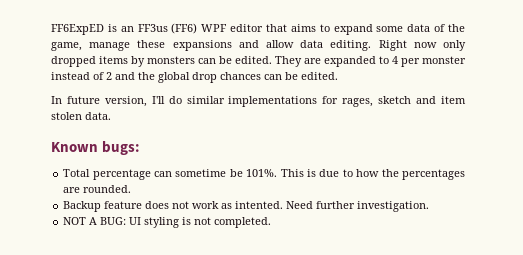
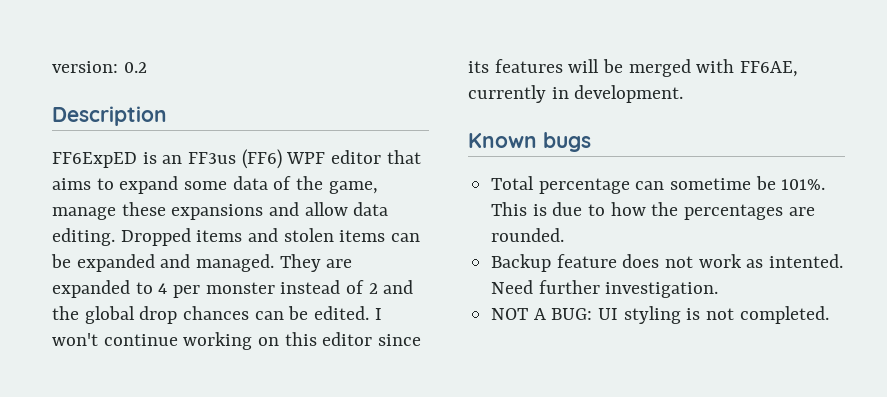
+ version: 0.2
+ Description
- Right now only dropped items by monsters can be edited.
+ Dropped items and stolen items can be expanded and managed.
- They are expanded to 4 per monster instead of 2 and the global drop chances can be edited.
- In future version, I'll do similar implementations for rages, sketch and item stolen data.
+ They are expanded to 4 per monster instead of 2 and the global drop chances can be edited. I won't continue working on this editor since its features will be merged with FF6AE, currently in development.
- Known bugs:
+ Known bugs

